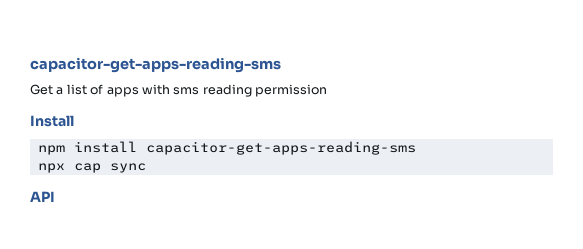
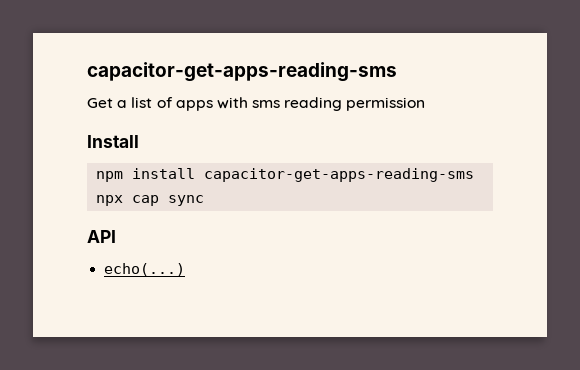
+ echo(...)

